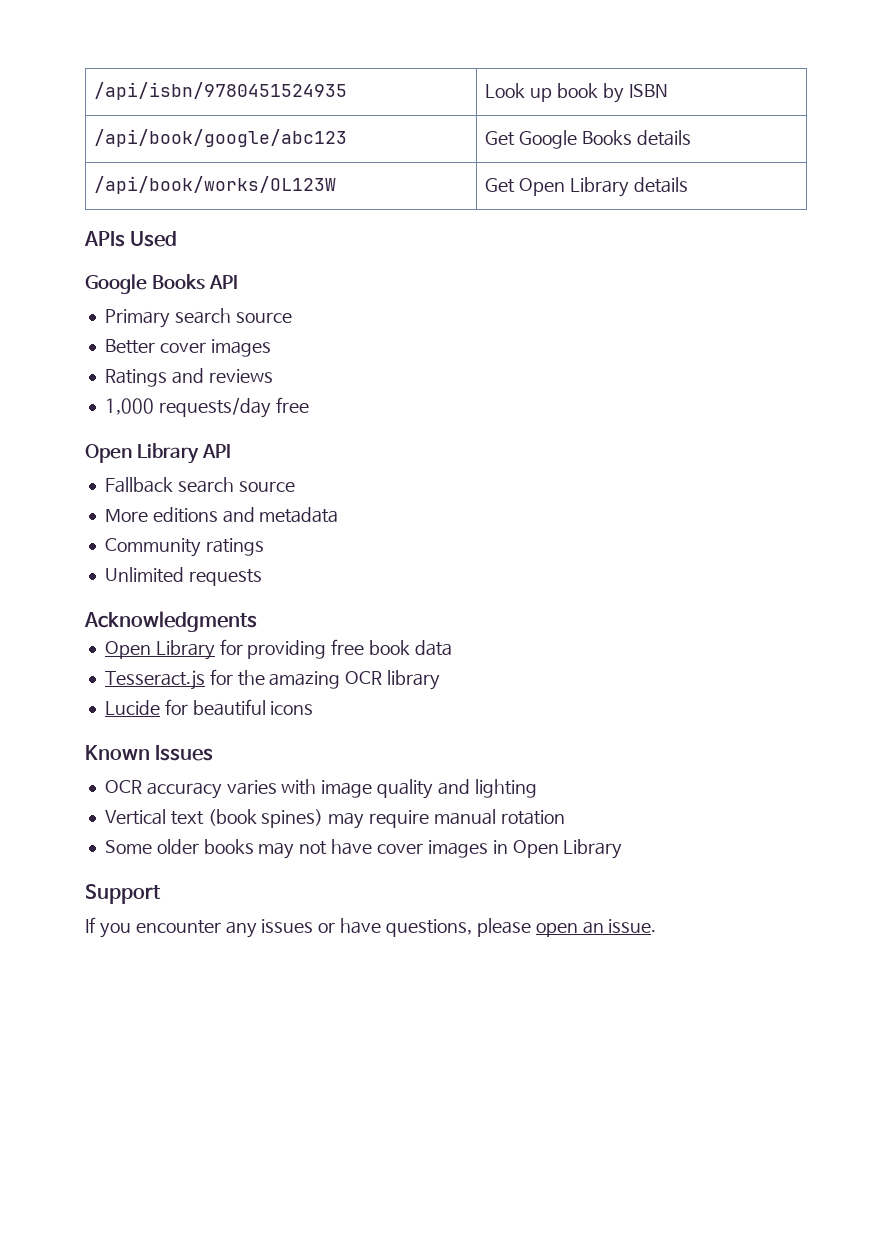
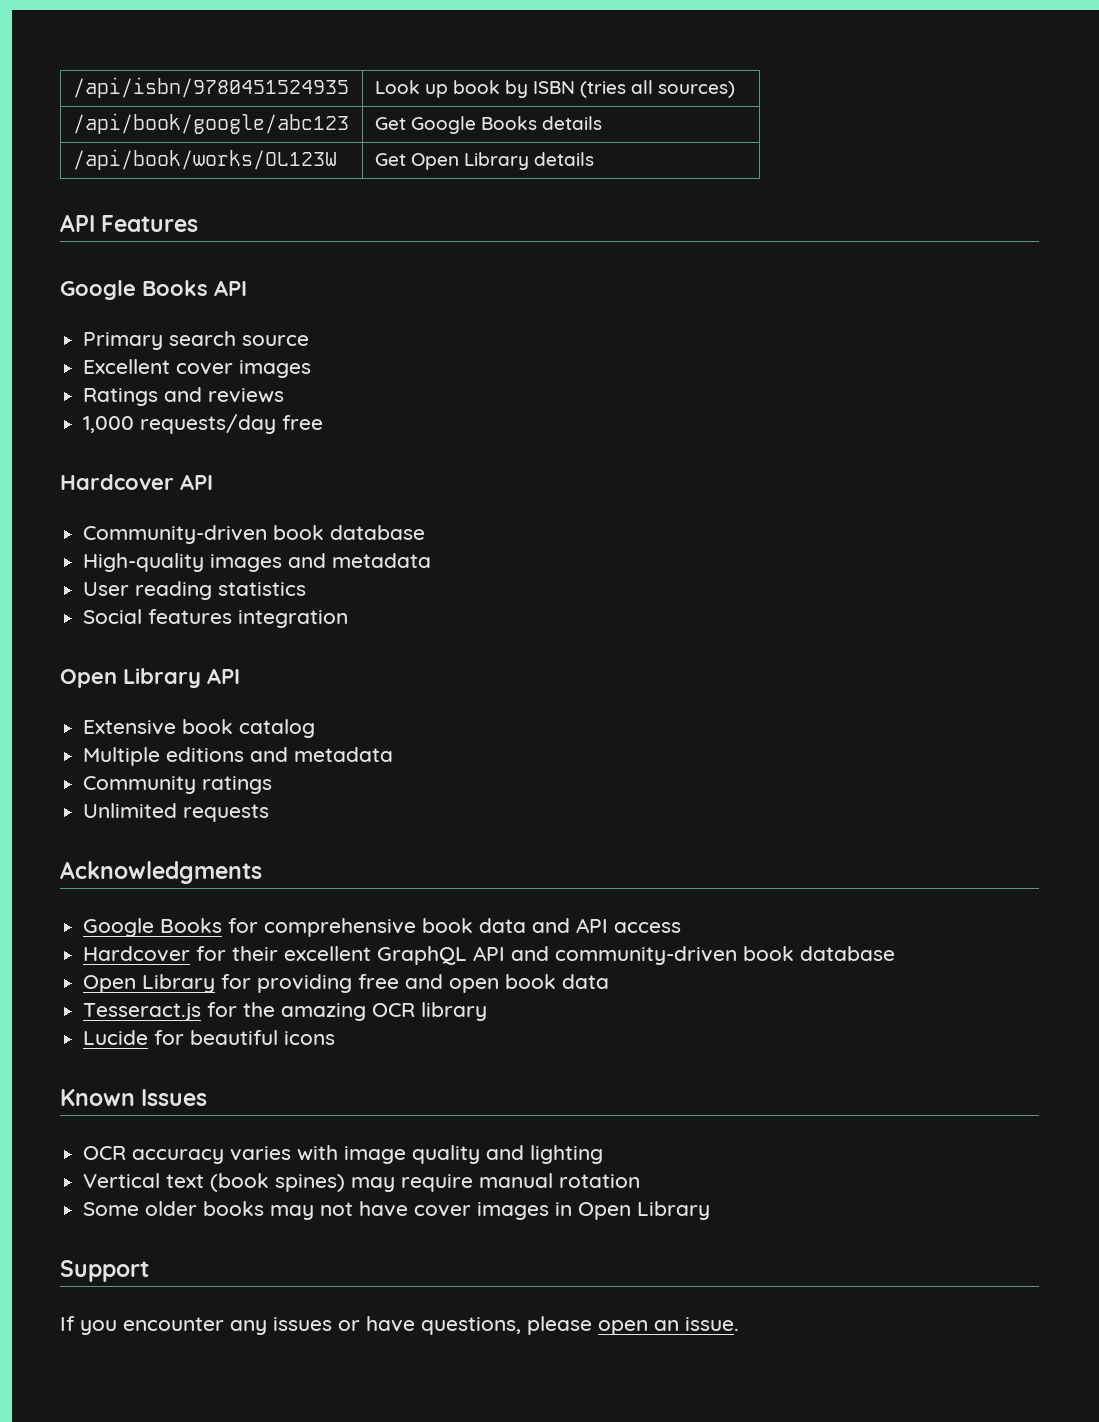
- /api/isbn/9780451524935 | Look up book by ISBN
+ /api/isbn/9780451524935 | Look up book by ISBN (tries all sources)
- APIs Used
+ API Features
- Better cover images
+ Excellent cover images
+ Hardcover API
+ Community-driven book database
+ High-quality images and metadata
+ User reading statistics
+ Social features integration
- Fallback search source
- More editions and metadata
+ Extensive book catalog
+ Multiple editions and metadata
+ Google Books for comprehensive book data and API access
+ Hardcover for their excellent GraphQL API and community-driven book database
- Open Library for providing free book data
+ Open Library for providing free and open book data

